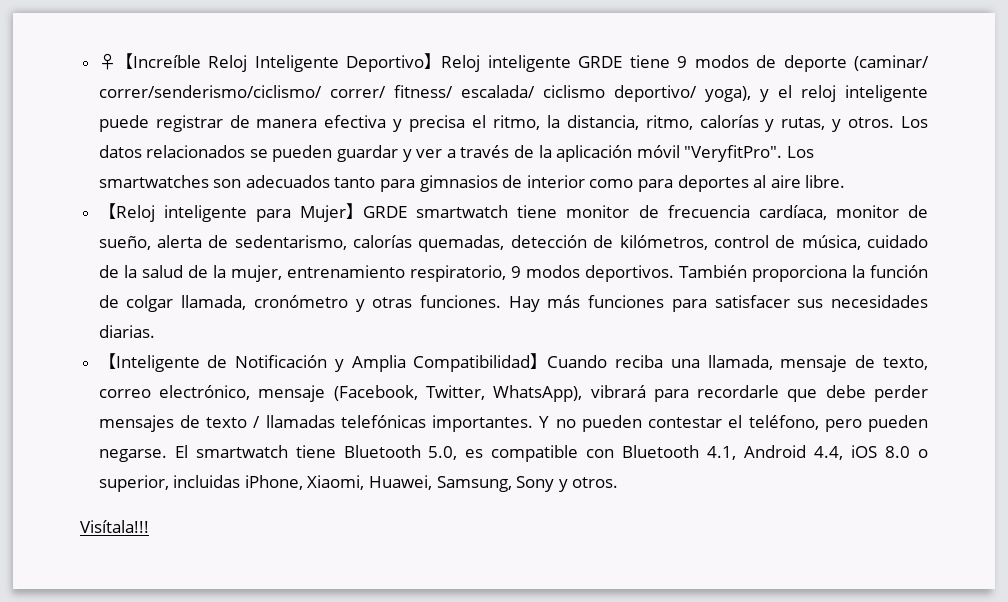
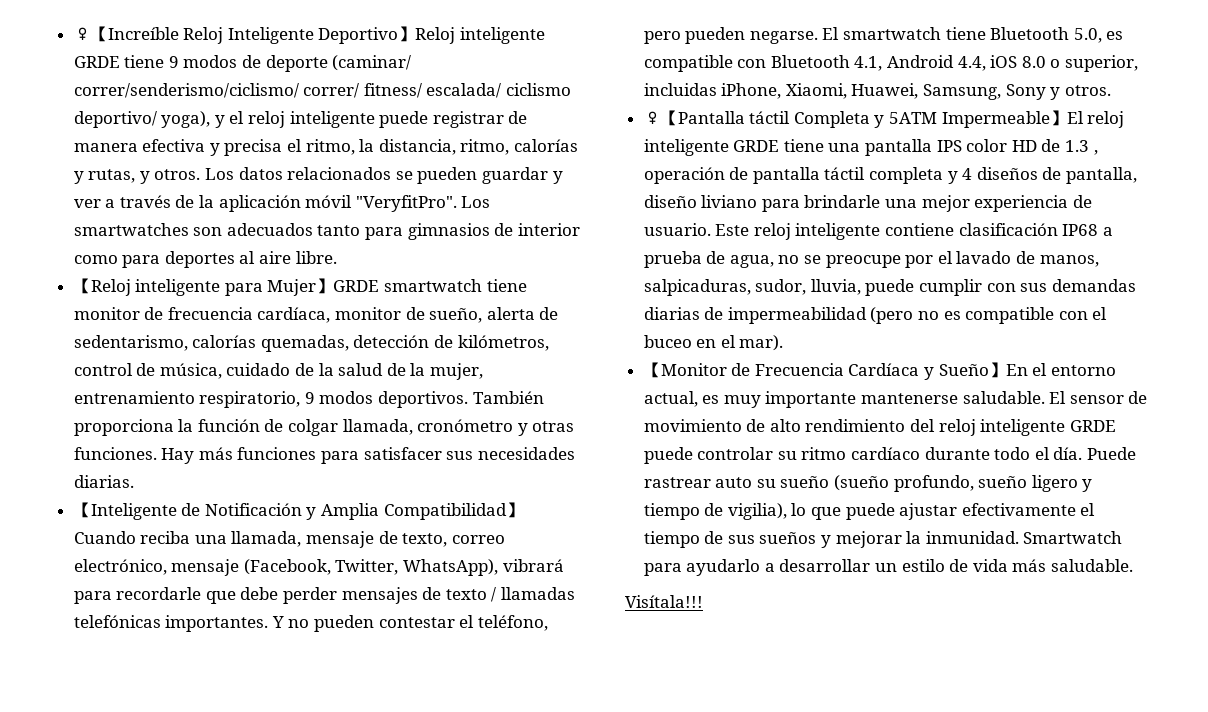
+ ♀【Pantalla táctil Completa y 5ATM Impermeable】El reloj inteligente GRDE tiene una pantalla IPS color HD de 1.3 , operación de pantalla táctil completa y 4 diseños de pantalla, diseño liviano para brindarle una mejor experiencia de usuario. Este reloj inteligente contiene clasificación IP68 a prueba de agua, no se preocupe por el lavado de manos, salpicaduras, sudor, lluvia, puede cumplir con sus demandas diarias de impermeabilidad (pero no es compatible con el buceo en el mar).
+ 【Monitor de Frecuencia Cardíaca y Sueño】En el entorno actual, es muy importante mantenerse saludable. El sensor de movimiento de alto rendimiento del reloj inteligente GRDE puede controlar su ritmo cardíaco durante todo el día. Puede rastrear auto su sueño (sueño profundo, sueño ligero y tiempo de vigilia), lo que puede ajustar efectivamente el tiempo de sus sueños y mejorar la inmunidad. Smartwatch para ayudarlo a desarrollar un estilo de vida más saludable.

